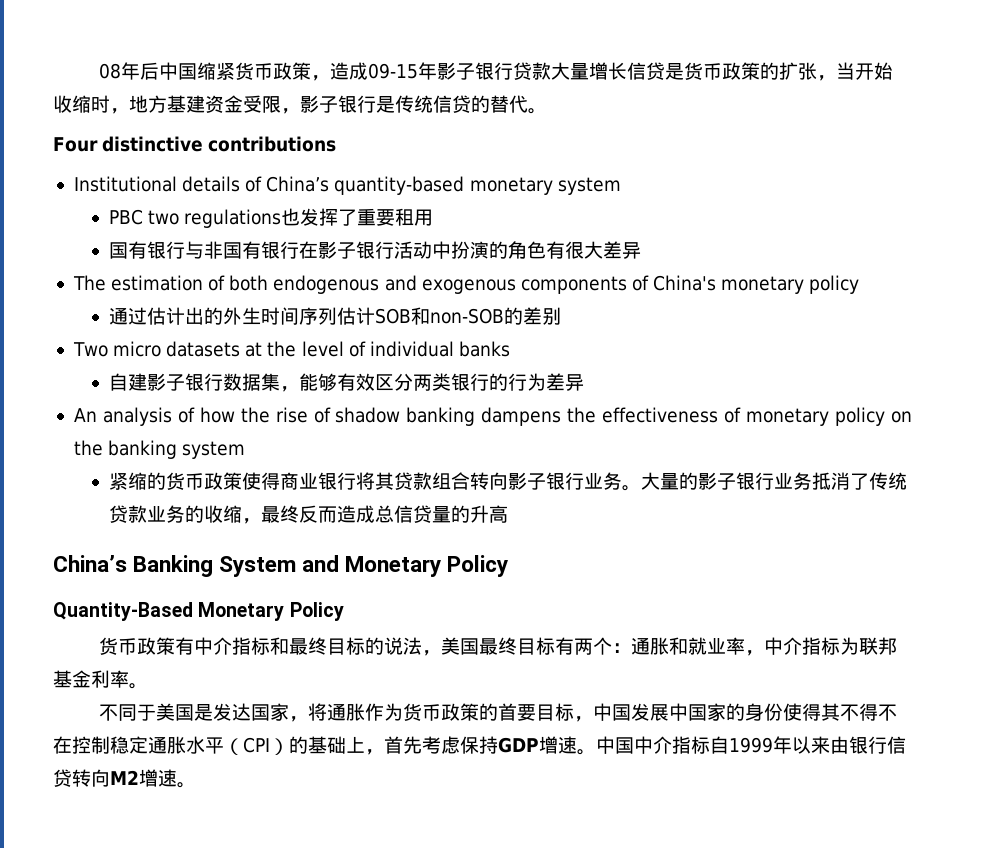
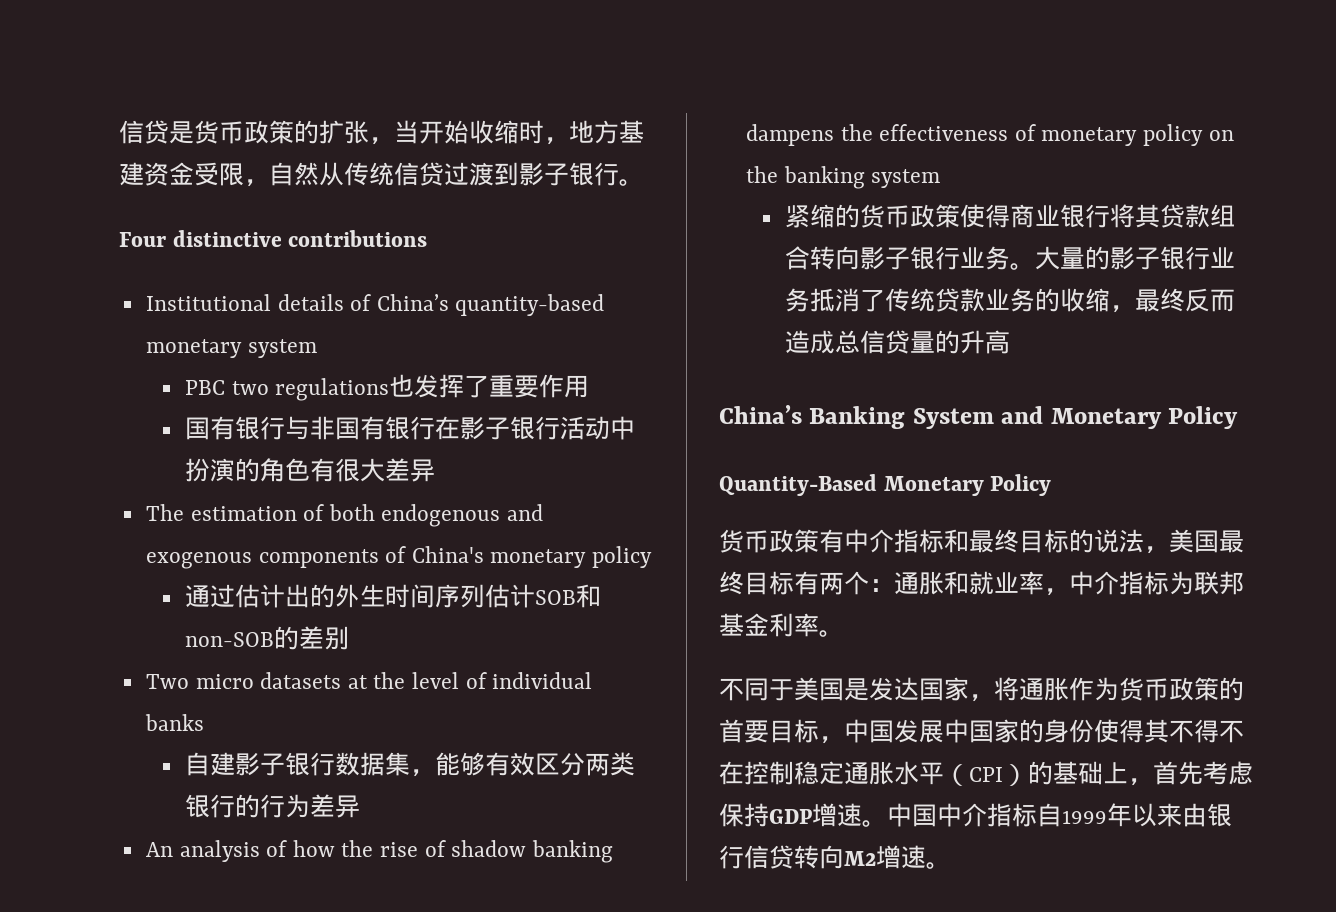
- 08年后中国缩紧货币政策，造成09-15年影子银行贷款大量增长信贷是货币政策的扩张，当开始收缩时，地方基建资金受限，影子银行是传统信贷的替代。
+ 信贷是货币政策的扩张，当开始收缩时，地方基建资金受限，自然从传统信贷过渡到影子银行。
- PBC two regulations也发挥了重要租用
+ PBC two regulations也发挥了重要作用

